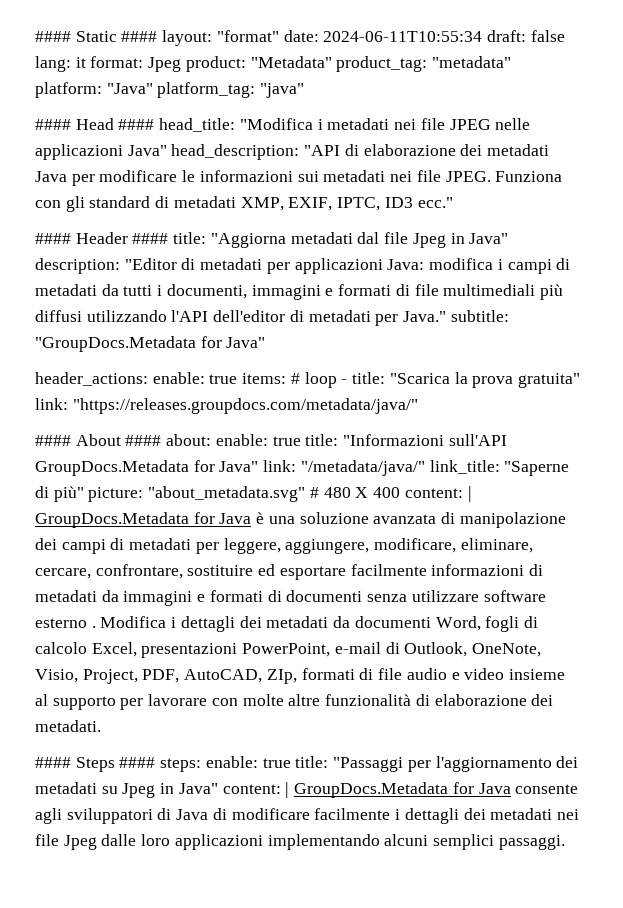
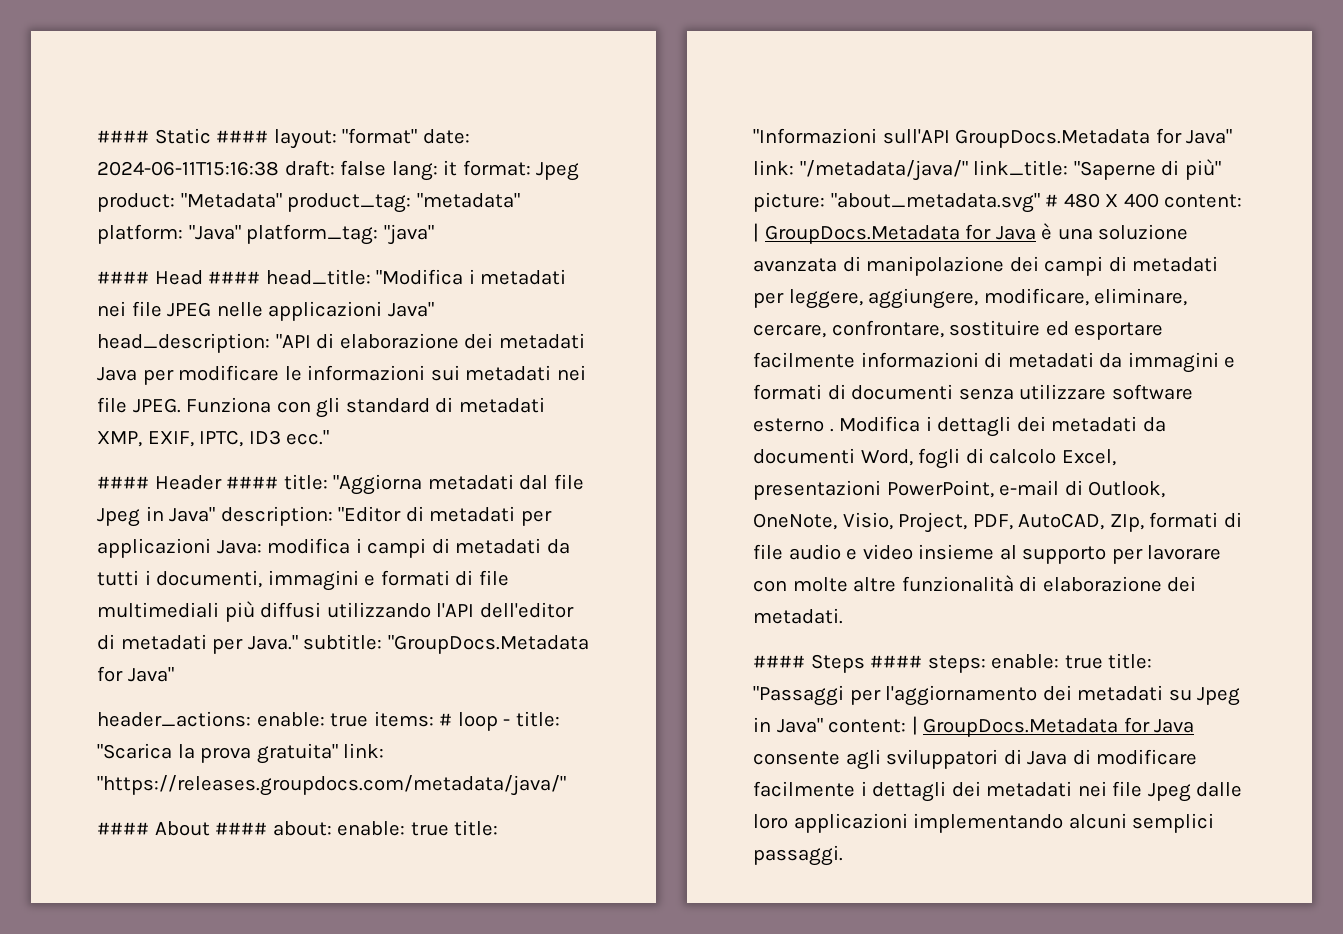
- #### Static #### layout: "format" date: 2024-06-11T10:55:34 draft: false lang: it format: Jpeg product: "Metadata" product_tag: "metadata" platform: "Java" platform_tag: "java"
+ #### Static #### layout: "format" date: 2024-06-11T15:16:38 draft: false lang: it format: Jpeg product: "Metadata" product_tag: "metadata" platform: "Java" platform_tag: "java"

